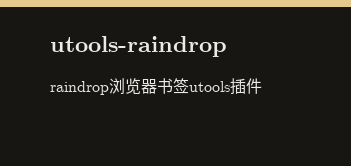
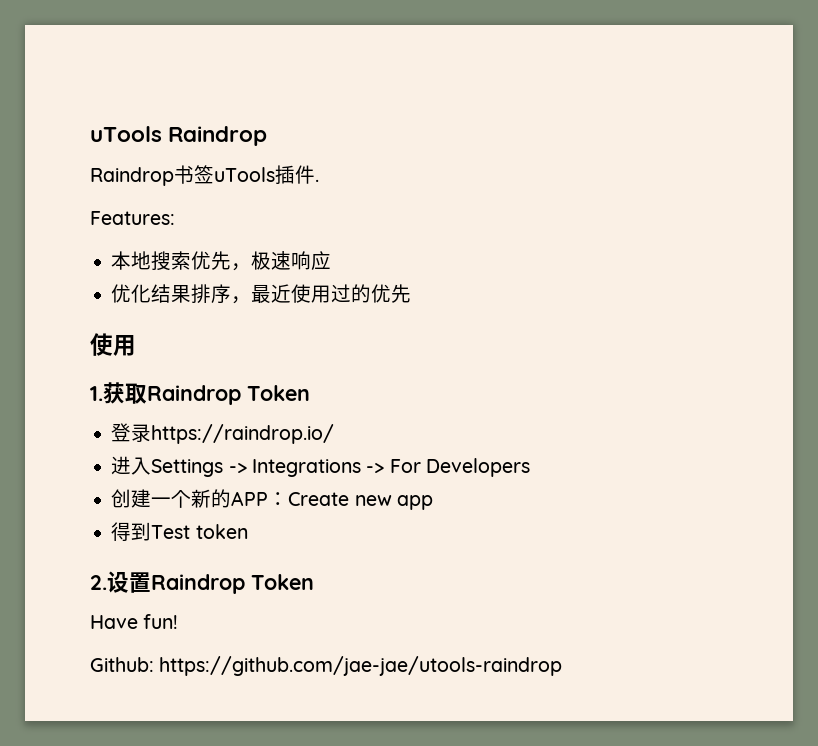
- utools-raindrop
- raindrop浏览器书签utools插件
+ uTools Raindrop
+ Raindrop书签uTools插件.
+ Features:
+ 本地搜索优先，极速响应
+ 优化结果排序，最近使用过的优先
+ 使用
+ 1.获取Raindrop Token
+ 登录https://raindrop.io/
+ 进入Settings -> Integrations -> For Developers
+ 创建一个新的APP：Create new app
+ 得到Test token
+ 2.设置Raindrop Token
+ Have fun!
+ Github: https://github.com/jae-jae/utools-raindrop

